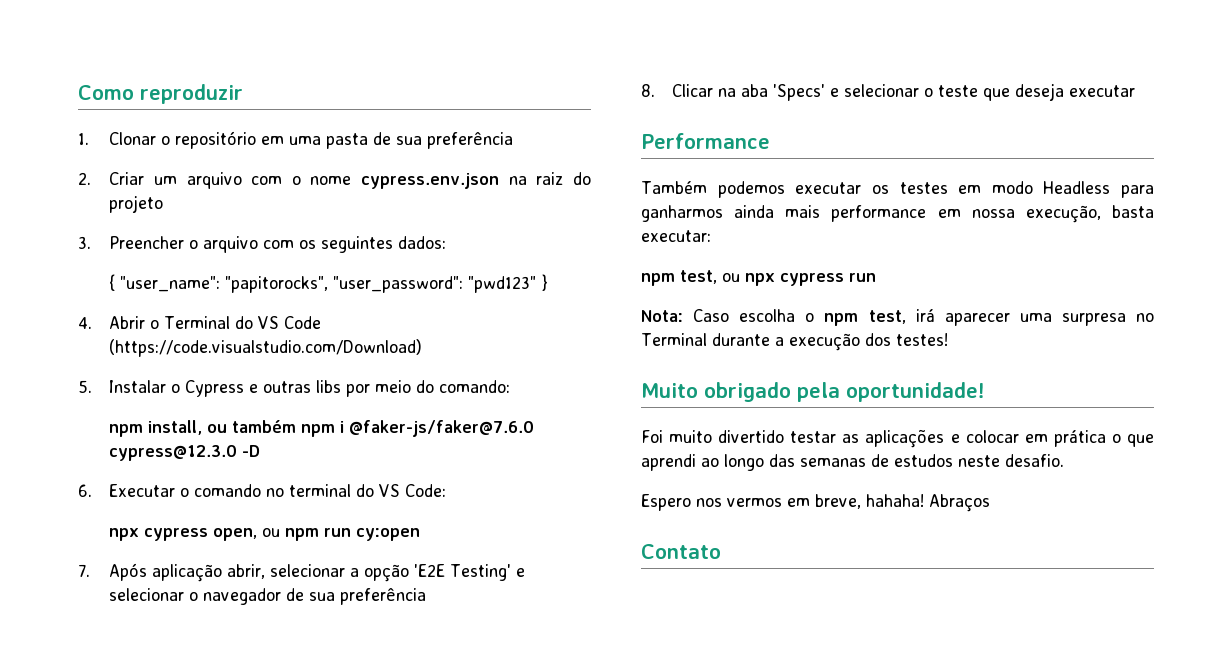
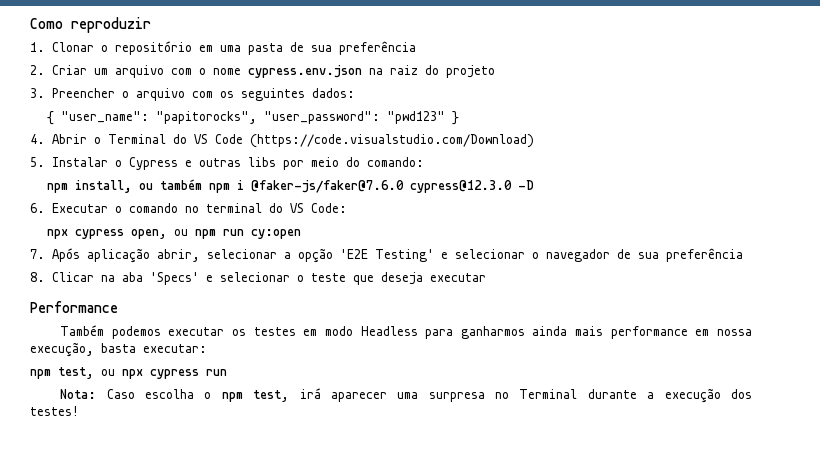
- Muito obrigado pela oportunidade!
- Foi muito divertido testar as aplicações e colocar em prática o que aprendi ao longo das semanas de estudos neste desafio.
- Espero nos vermos em breve, hahaha! Abraços
- Contato

